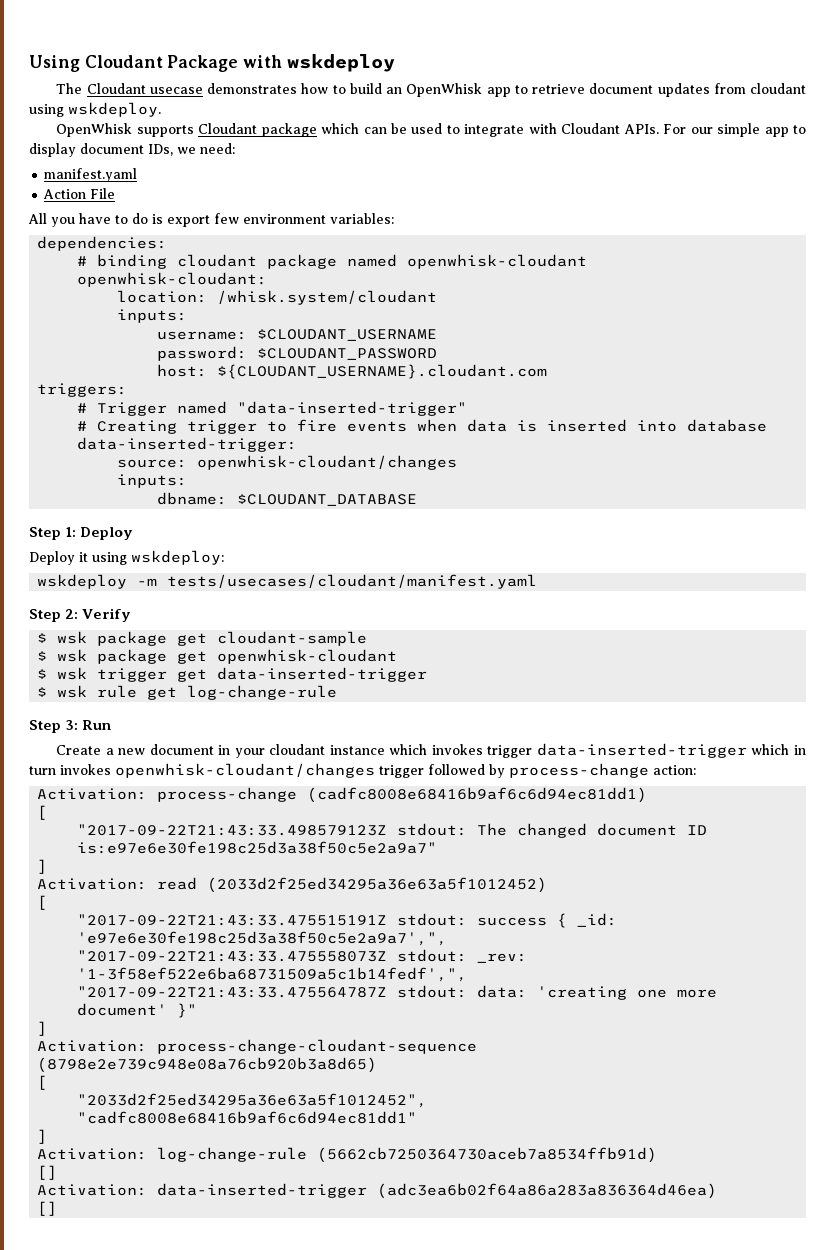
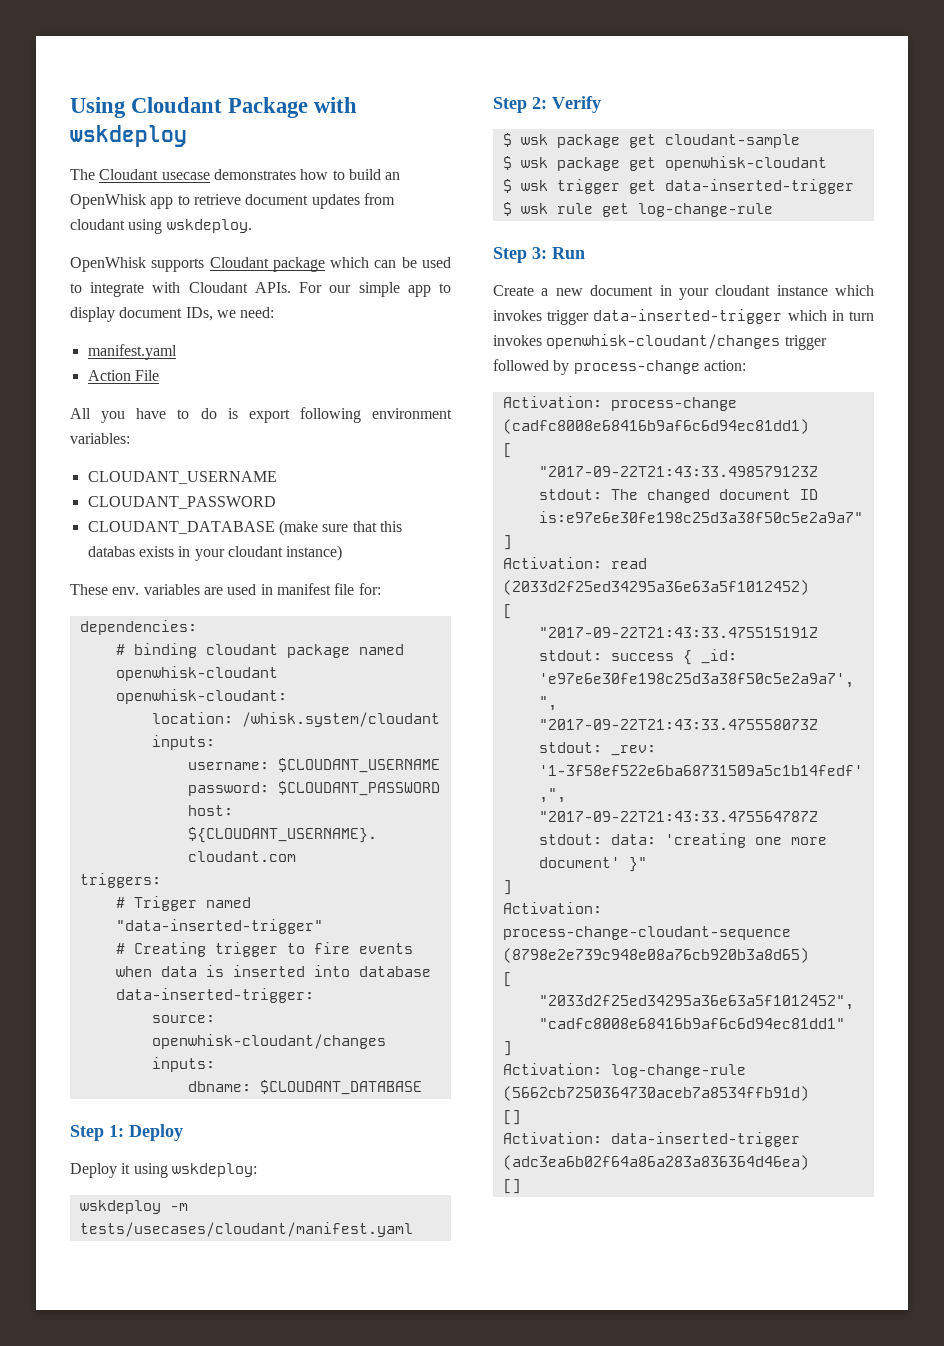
- All you have to do is export few environment variables:
+ All you have to do is export following environment variables:
+ CLOUDANT_USERNAME
+ CLOUDANT_PASSWORD
+ CLOUDANT_DATABASE (make sure that this databas exists in your cloudant instance)
+ These env. variables are used in manifest file for:

